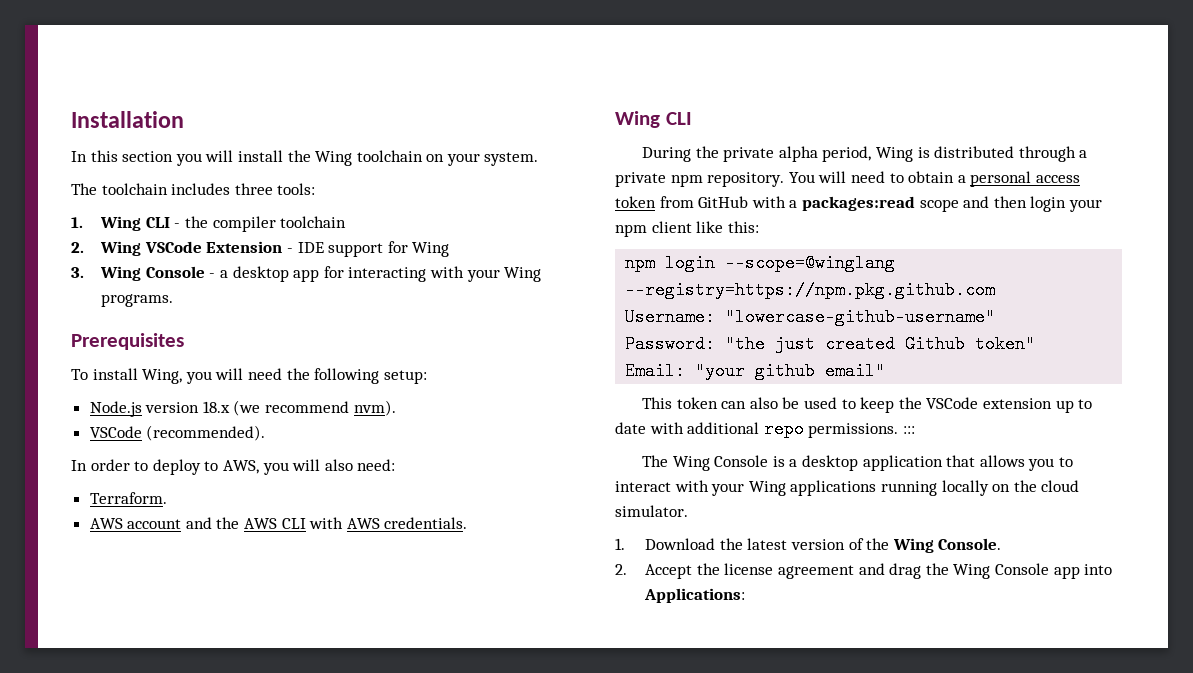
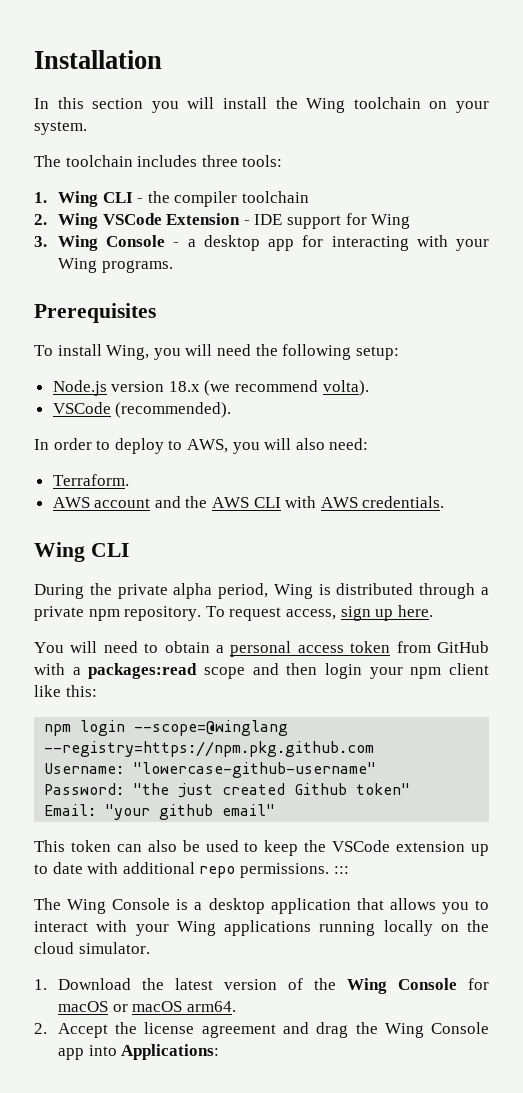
- Node.js version 18.x (we recommend nvm).
+ Node.js version 18.x (we recommend volta).
- During the private alpha period, Wing is distributed through a private npm repository. You will need to obtain a personal access token from GitHub with a packages:read scope and then login your npm client like this:
+ During the private alpha period, Wing is distributed through a private npm repository. To request access, sign up here.
+ You will need to obtain a personal access token from GitHub with a packages:read scope and then login your npm client like this:
- 1. Download the latest version of the Wing Console.
+ 1. Download the latest version of the Wing Console for macOS or macOS arm64.

